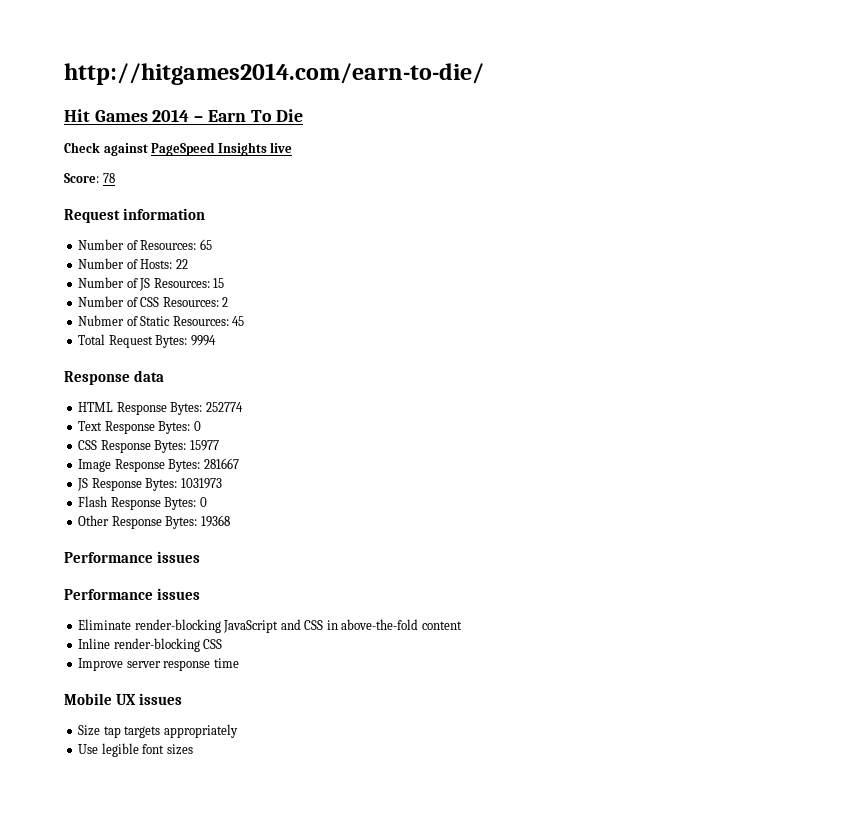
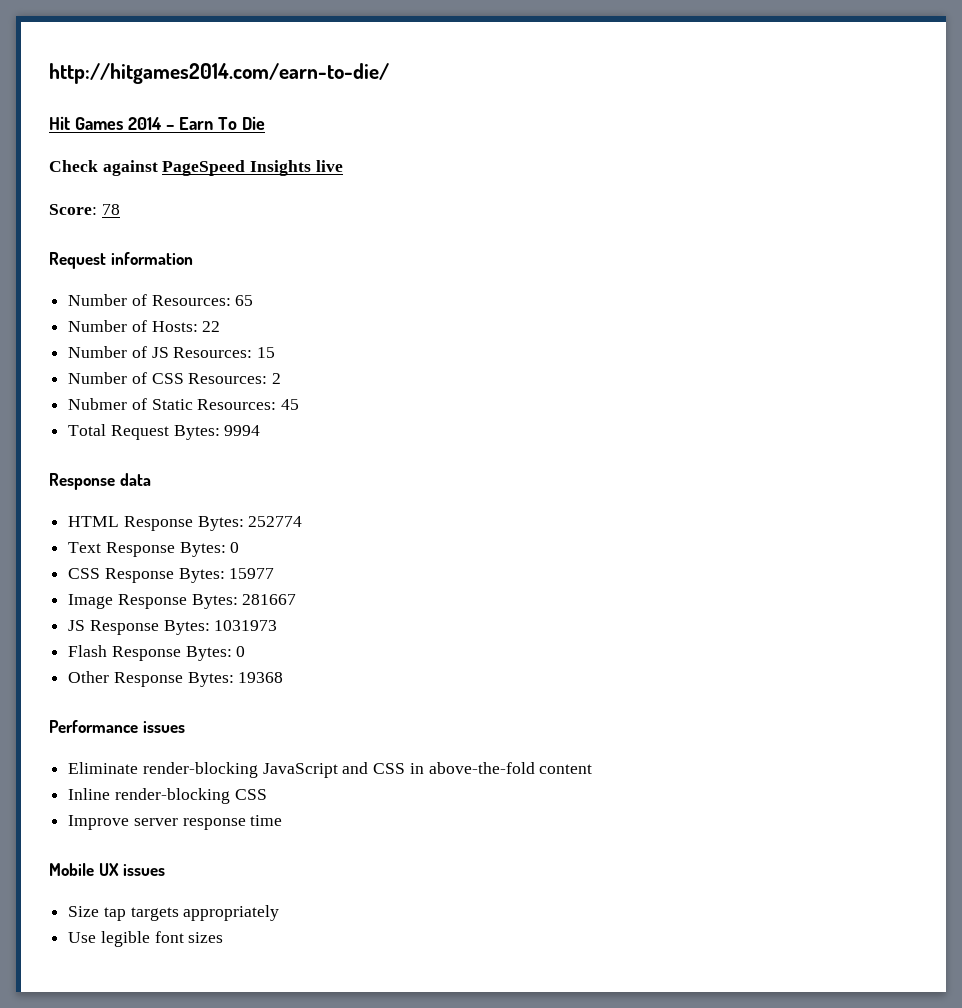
  Other Response Bytes: 19368
- Performance issues

